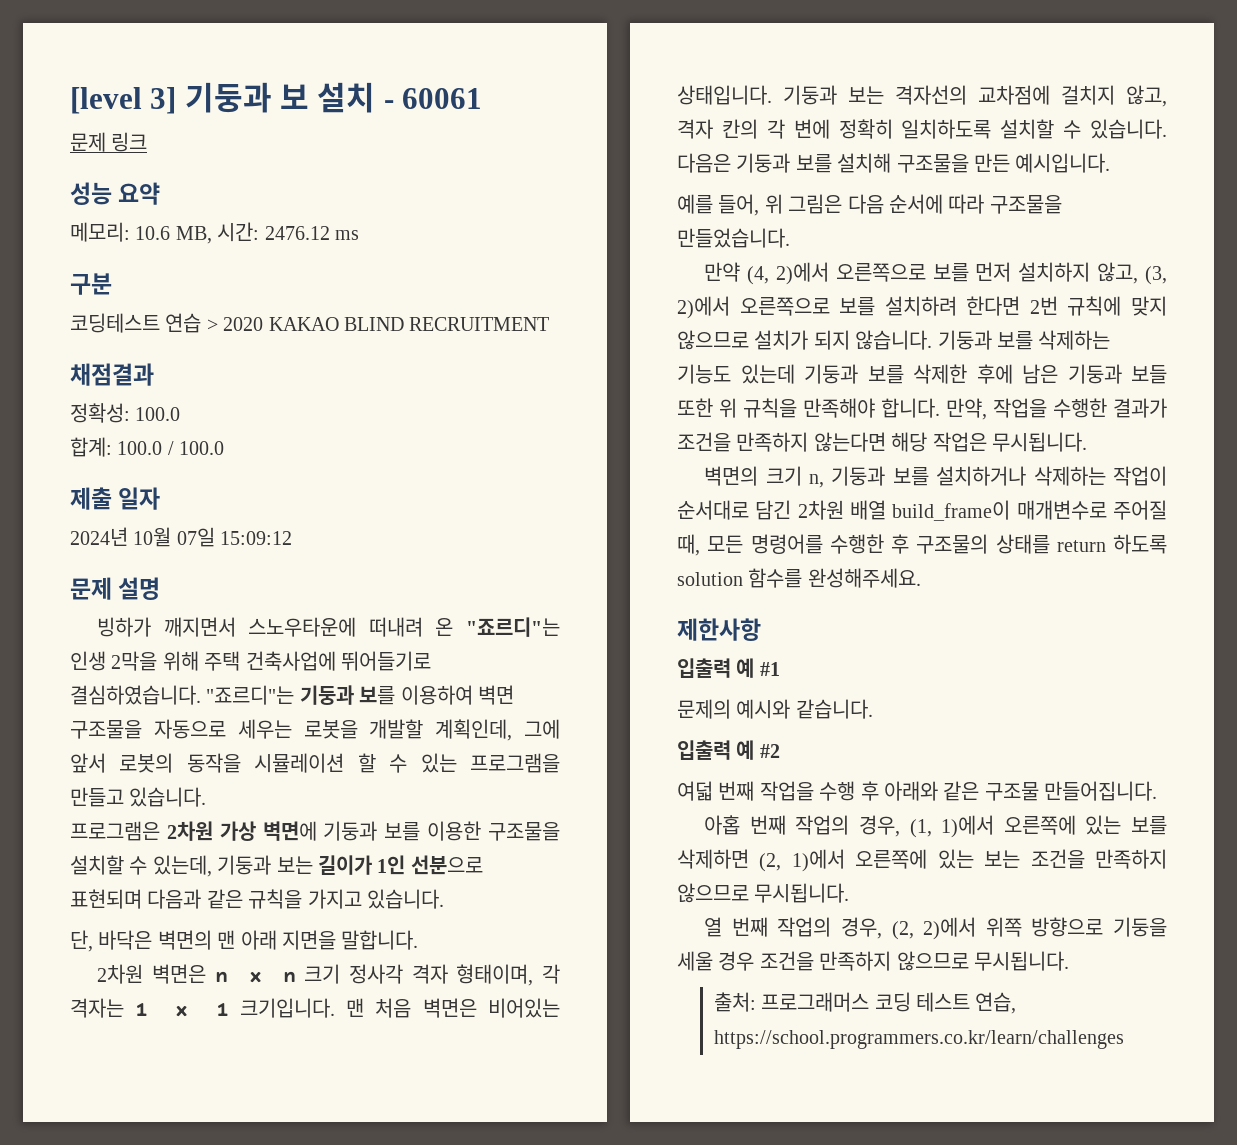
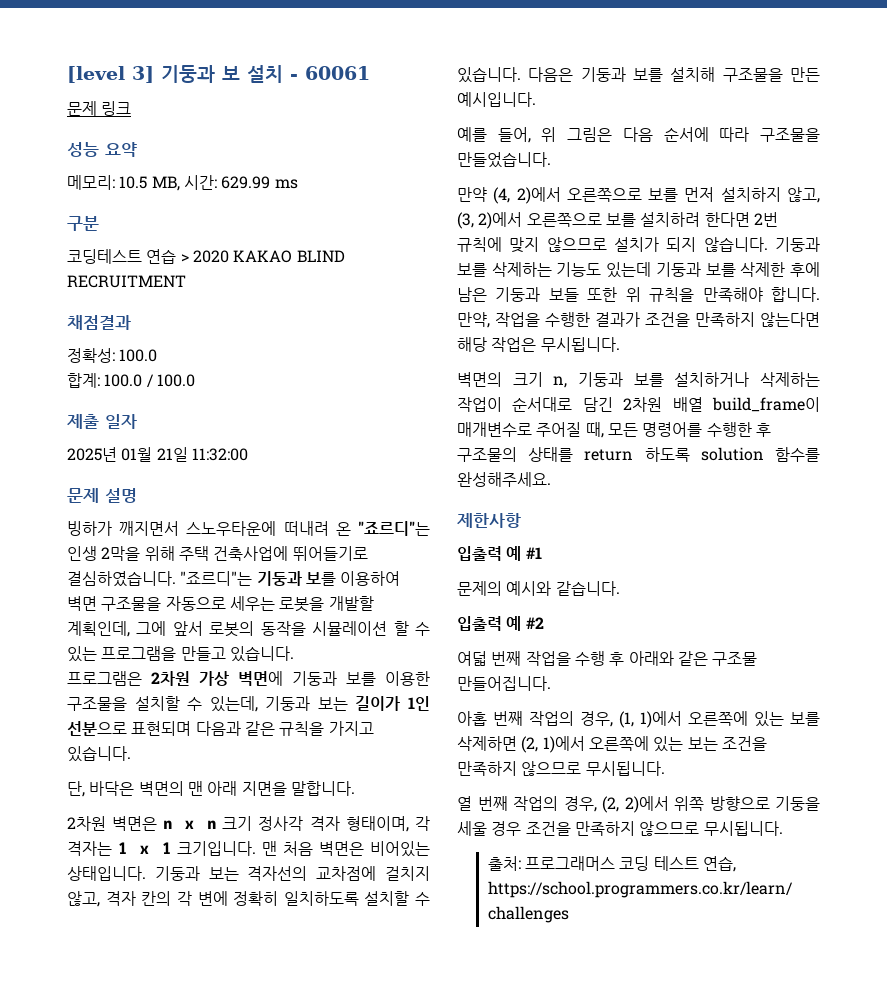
- 메모리: 10.6 MB, 시간: 2476.12 ms
+ 메모리: 10.5 MB, 시간: 629.99 ms
- 2024년 10월 07일 15:09:12
+ 2025년 01월 21일 11:32:00

